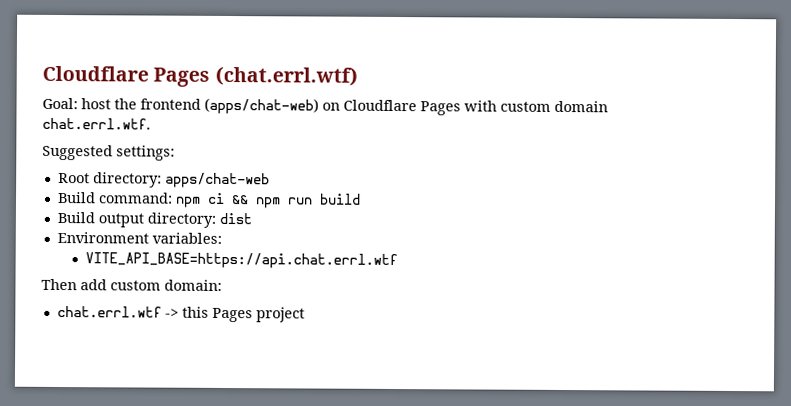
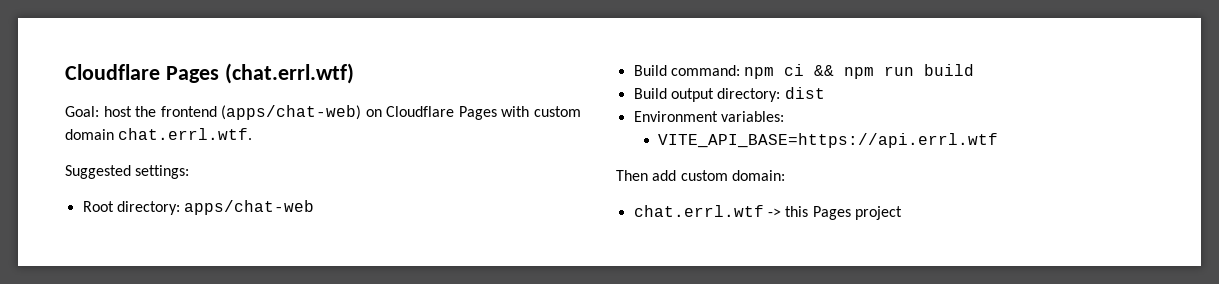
- VITE_API_BASE=https://api.chat.errl.wtf
+ VITE_API_BASE=https://api.errl.wtf

